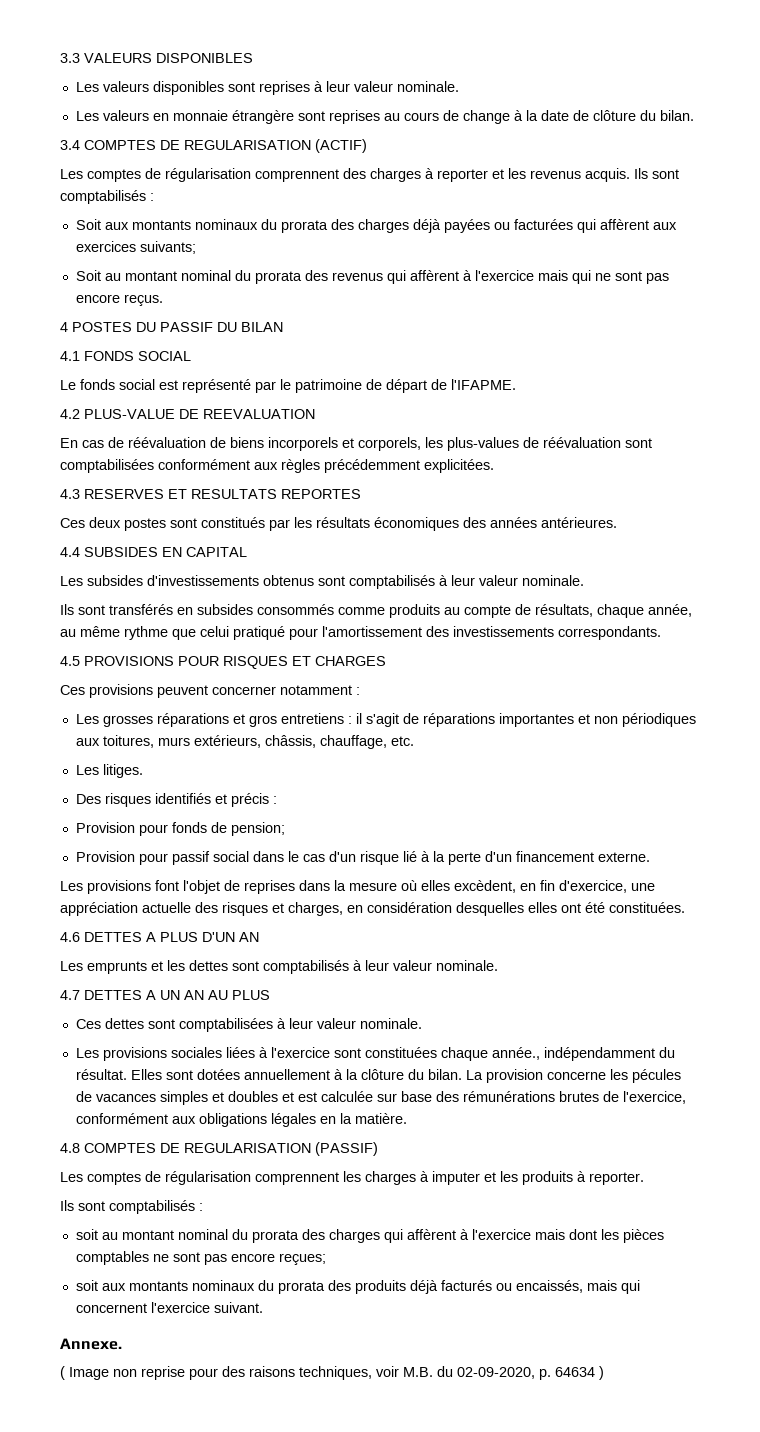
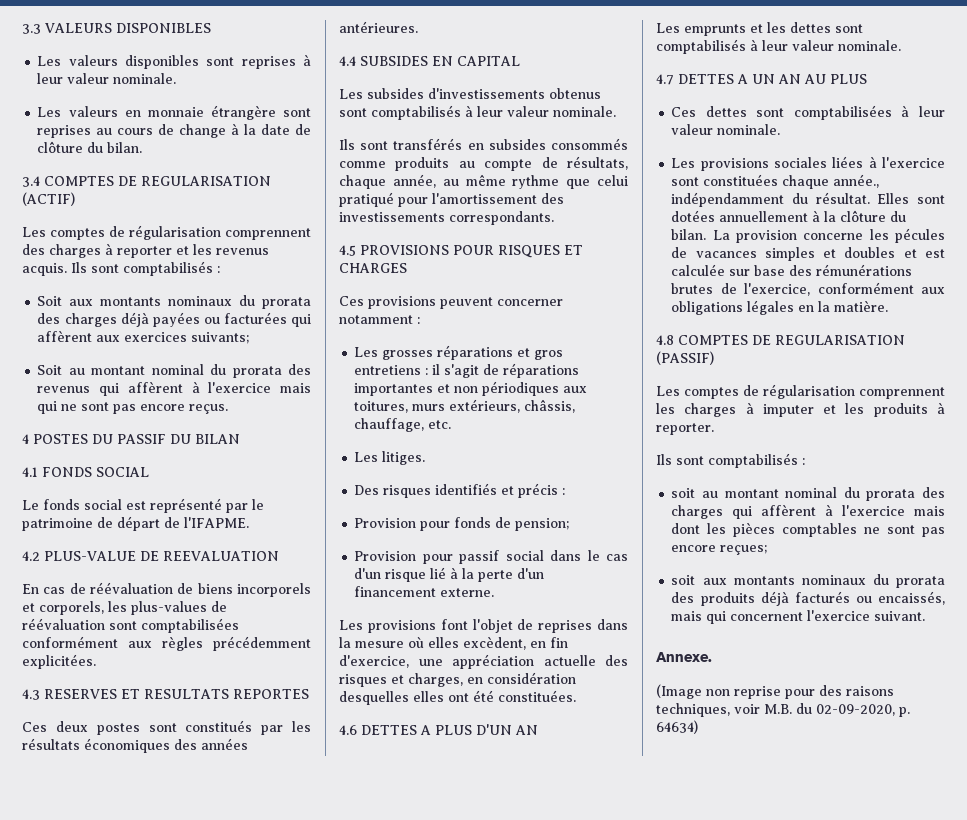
- ( Image non reprise pour des raisons techniques, voir M.B. du 02-09-2020, p. 64634 )
+ (Image non reprise pour des raisons techniques, voir M.B. du 02-09-2020, p. 64634)

